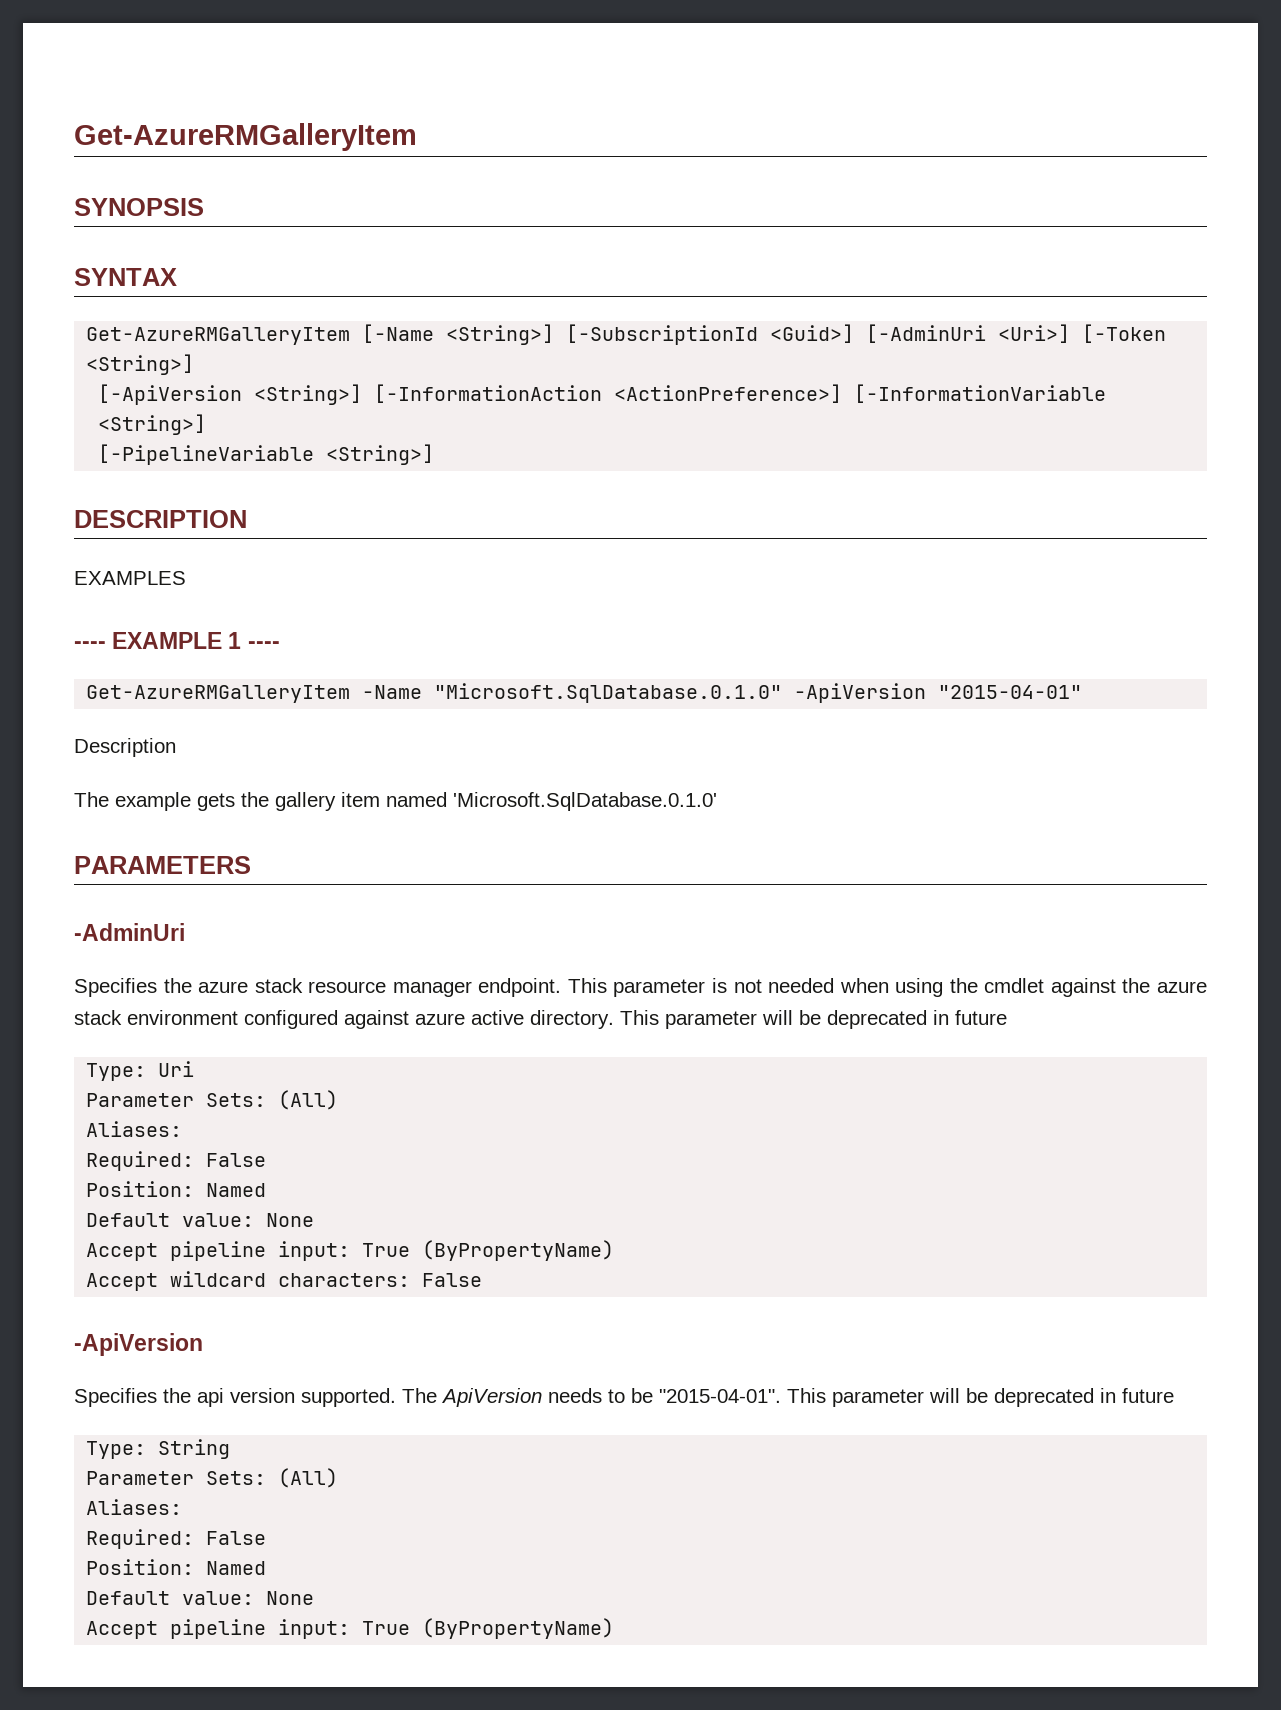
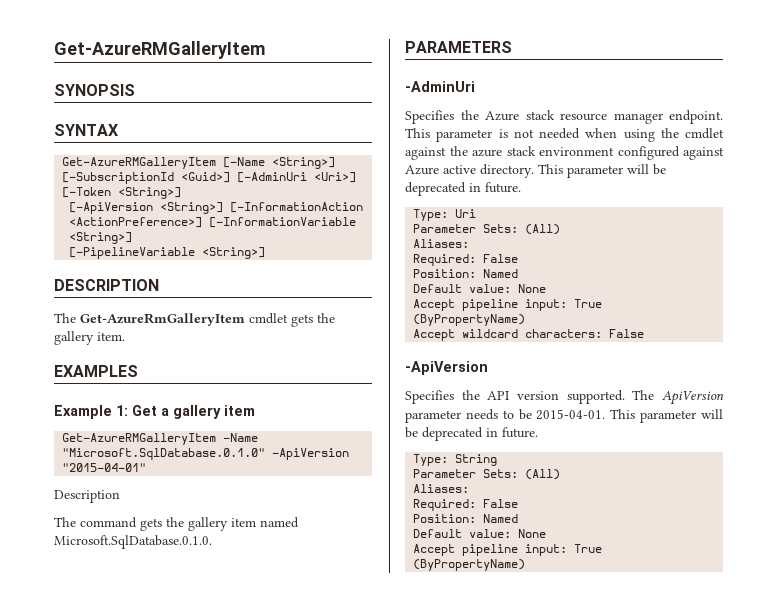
+ The Get-AzureRmGalleryItem cmdlet gets the gallery item.
  EXAMPLES
- ---- EXAMPLE 1 ----
+ Example 1: Get a gallery item
- The example gets the gallery item named 'Microsoft.SqlDatabase.0.1.0'
+ The command gets the gallery item named Microsoft.SqlDatabase.0.1.0.
- Specifies the azure stack resource manager endpoint.
+ Specifies the Azure stack resource manager endpoint.
- This parameter is not needed when using the cmdlet against the azure stack environment configured against azure active directory. This parameter will be deprecated in future
+ This parameter is not needed when using the cmdlet against the azure stack environment configured against Azure active directory. This parameter will be deprecated in future.
- Specifies the api version supported.
+ Specifies the API version supported.
- The ApiVersion needs to be "2015-04-01". This parameter will be deprecated in future
+ The ApiVersion parameter needs to be 2015-04-01. This parameter will be deprecated in future.

